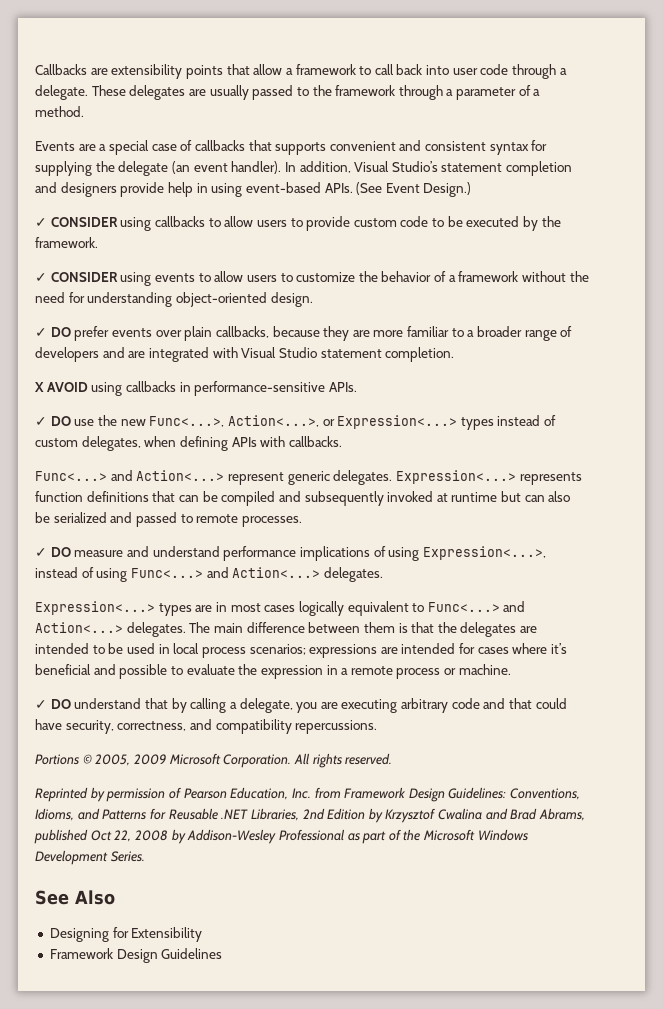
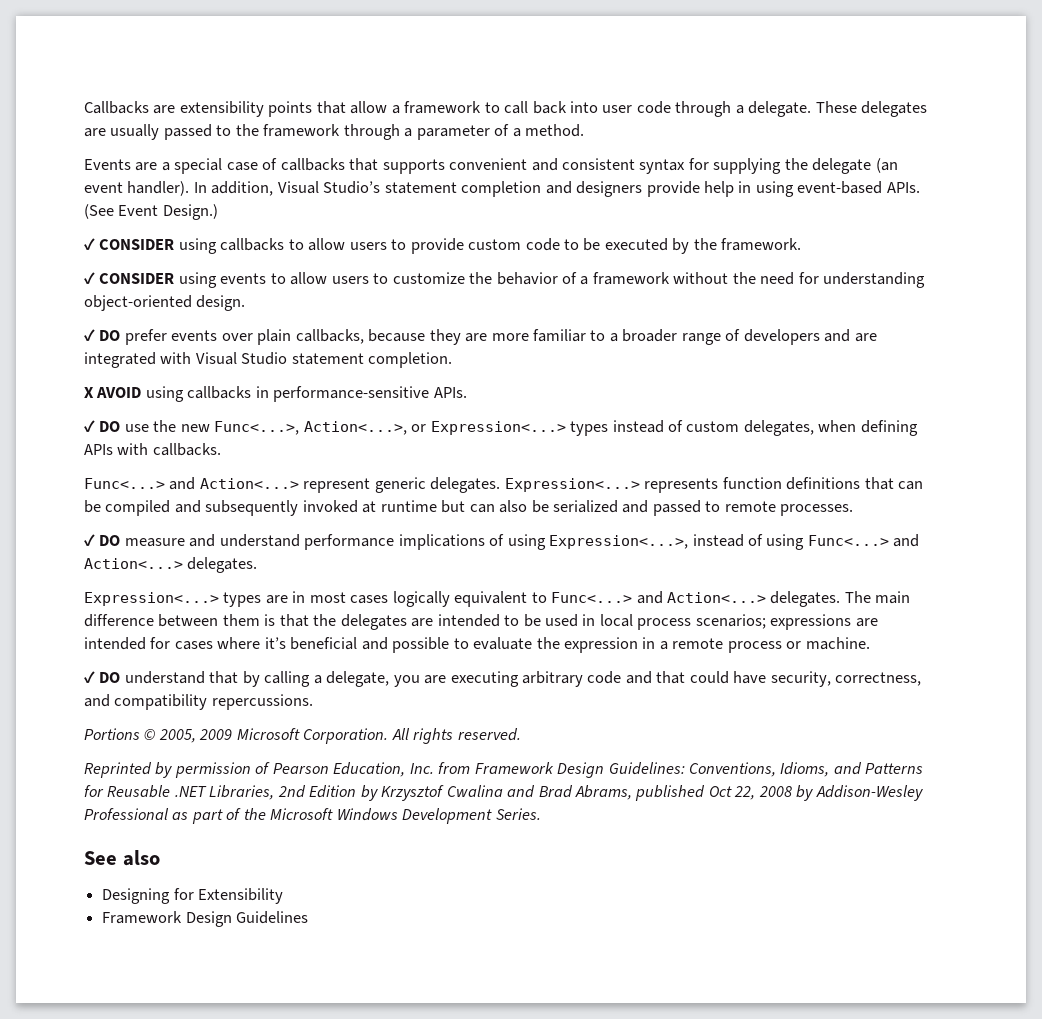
- See Also
+ See also

